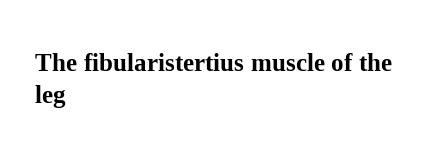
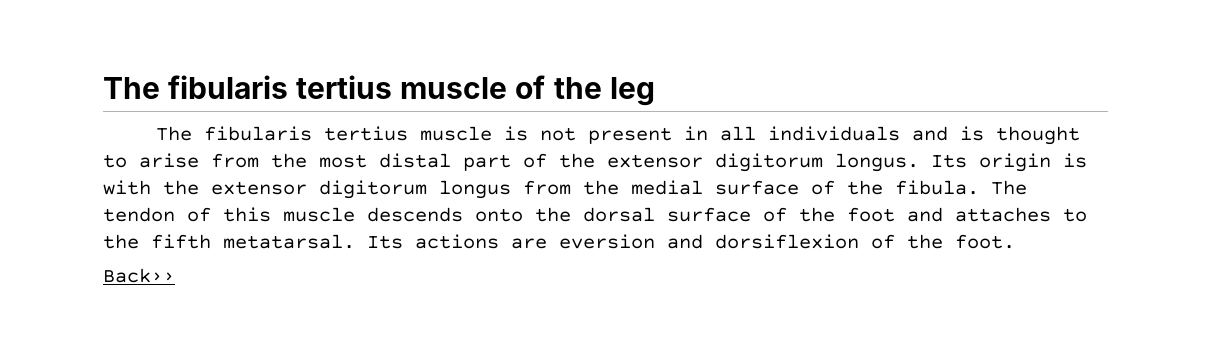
- The fibularistertius muscle of the leg
+ The fibularis tertius muscle of the leg
+ The fibularis tertius muscle is not present in all individuals and is thought to arise from the most distal part of the extensor digitorum longus. Its origin is with the extensor digitorum longus from the medial surface of the fibula. The tendon of this muscle descends onto the dorsal surface of the foot and attaches to the fifth metatarsal. Its actions are eversion and dorsiflexion of the foot.
+ Back››

